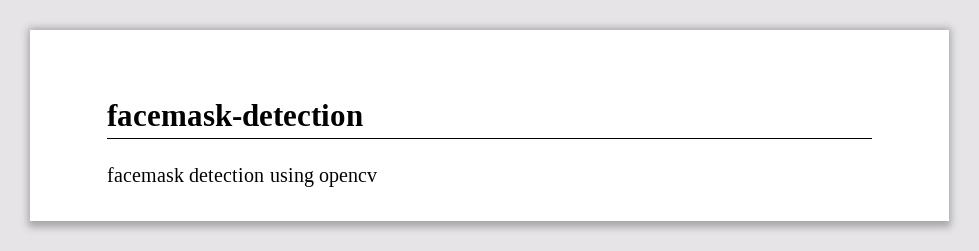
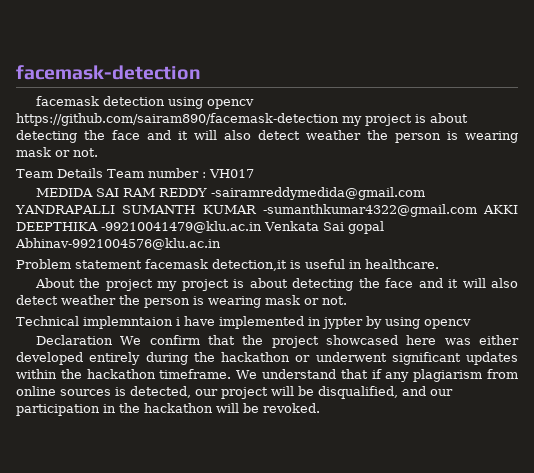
- facemask detection using opencv
+ facemask detection using opencv https://github.com/sairam890/facemask-detection my project is about detecting the face and it will also detect weather the person is wearing mask or not.
+ Team Details Team number : VH017
+ MEDIDA SAI RAM REDDY -sairamreddymedida@gmail.com YANDRAPALLI SUMANTH KUMAR -sumanthkumar4322@gmail.com AKKI DEEPTHIKA -99210041479@klu.ac.in Venkata Sai gopal Abhinav-9921004576@klu.ac.in
+ Problem statement facemask detection,it is useful in healthcare.
+ About the project my project is about detecting the face and it will also detect weather the person is wearing mask or not.
+ Technical implemntaion i have implemented in jypter by using opencv
+ Declaration We confirm that the project showcased here was either developed entirely during the hackathon or underwent significant updates within the hackathon timeframe. We understand that if any plagiarism from online sources is detected, our project will be disqualified, and our participation in the hackathon will be revoked.

